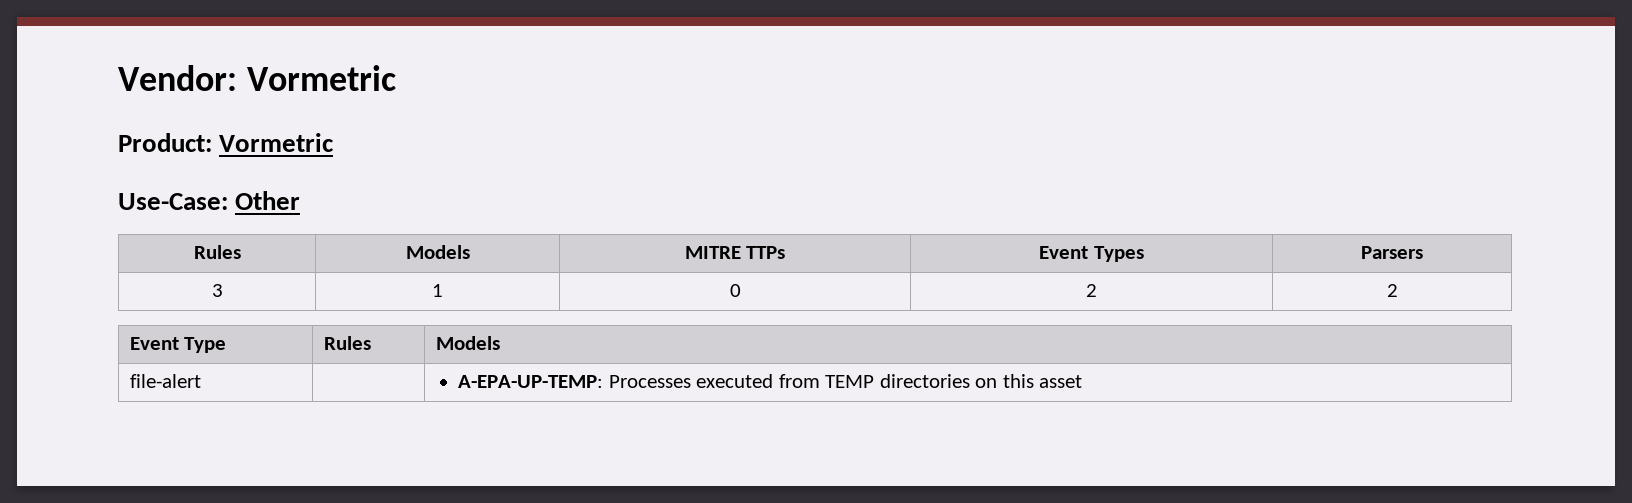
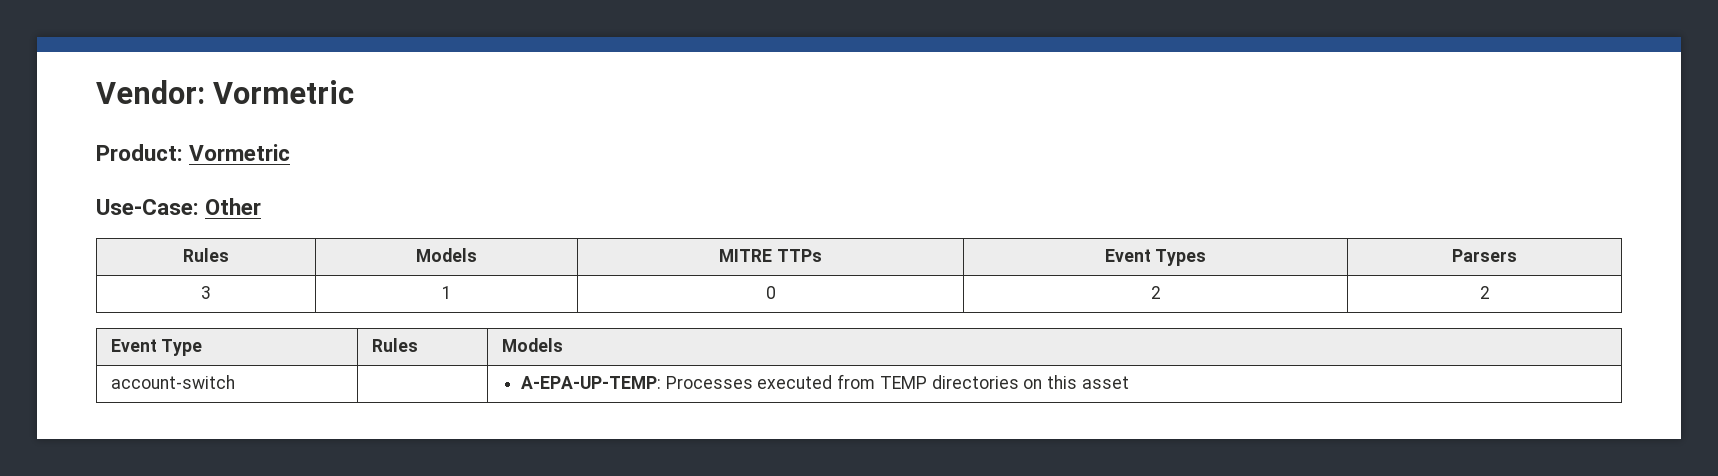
- file-alert | | A-EPA-UP-TEMP: Processes executed from TEMP directories on this asset
+ account-switch | | A-EPA-UP-TEMP: Processes executed from TEMP directories on this asset

